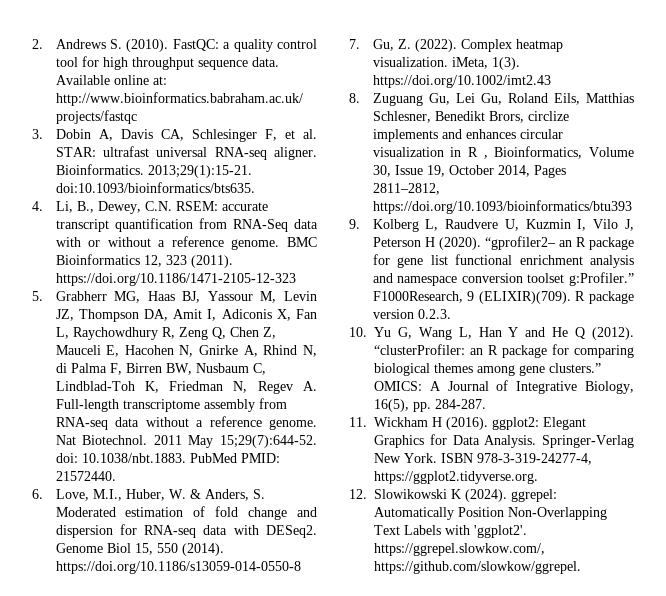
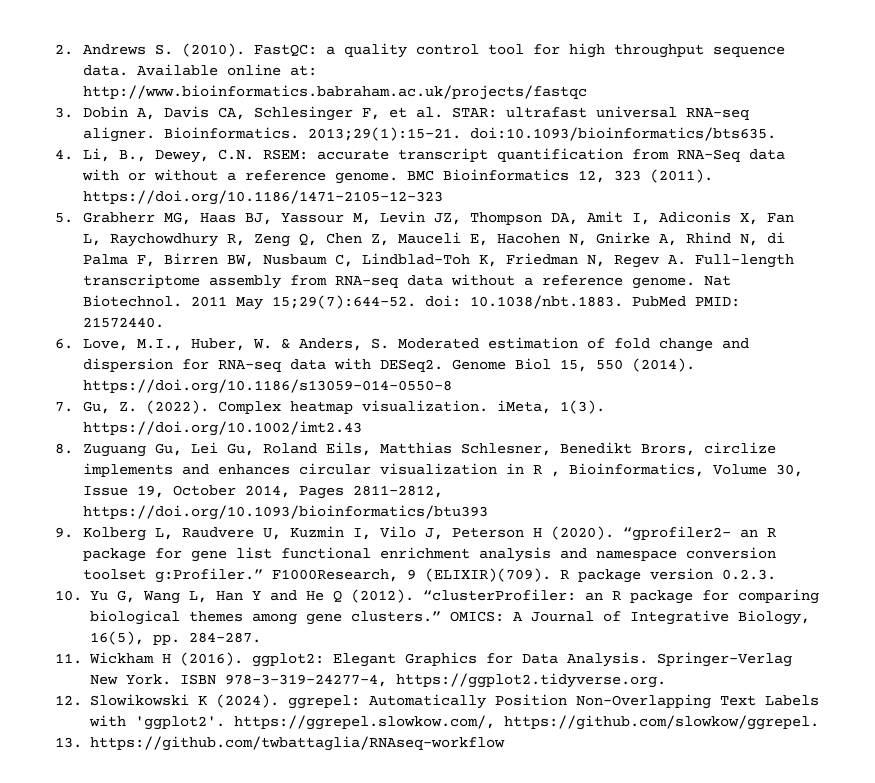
+ 13. https://github.com/twbattaglia/RNAseq-workflow

